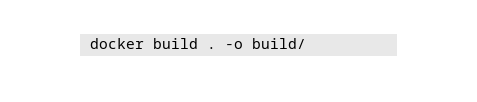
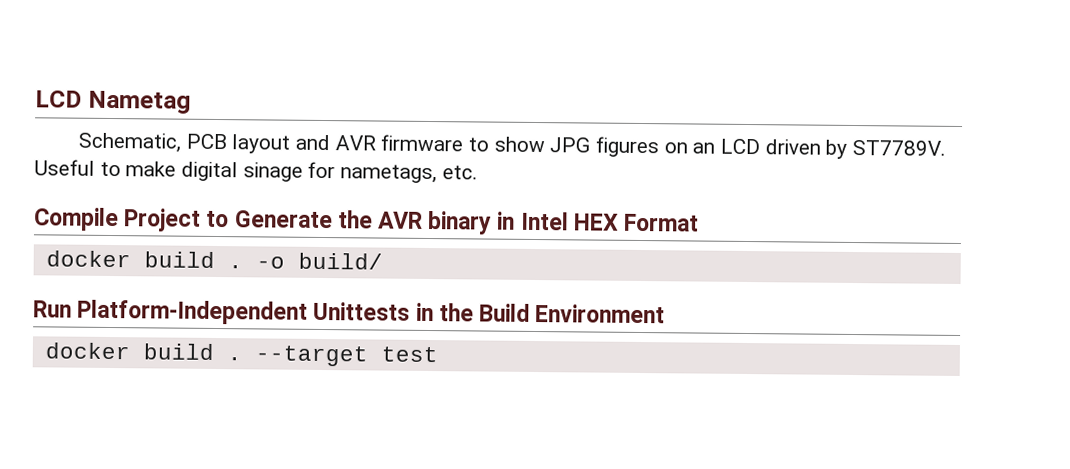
+ LCD Nametag
+ Schematic, PCB layout and AVR firmware to show JPG figures on an LCD driven by ST7789V. Useful to make digital sinage for nametags, etc.
+ Compile Project to Generate the AVR binary in Intel HEX Format
+ Run Platform-Independent Unittests in the Build Environment
+ docker build . --target test

